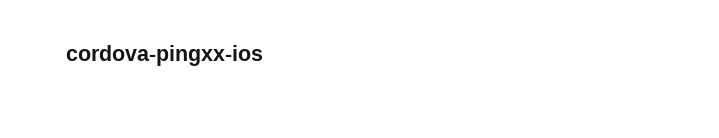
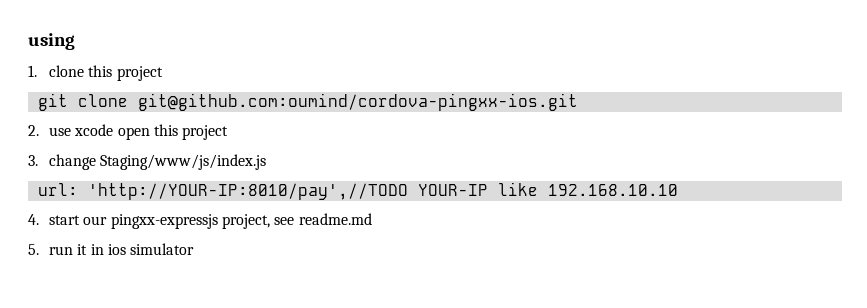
- cordova-pingxx-ios
+ using
+ 1. clone this project
+ git clone git@github.com:oumind/cordova-pingxx-ios.git
+ 2. use xcode open this project
+ 3. change Staging/www/js/index.js
+ url: 'http://YOUR-IP:8010/pay',//TODO YOUR-IP like 192.168.10.10
+ 4. start our pingxx-expressjs project, see readme.md
+ 5. run it in ios simulator

